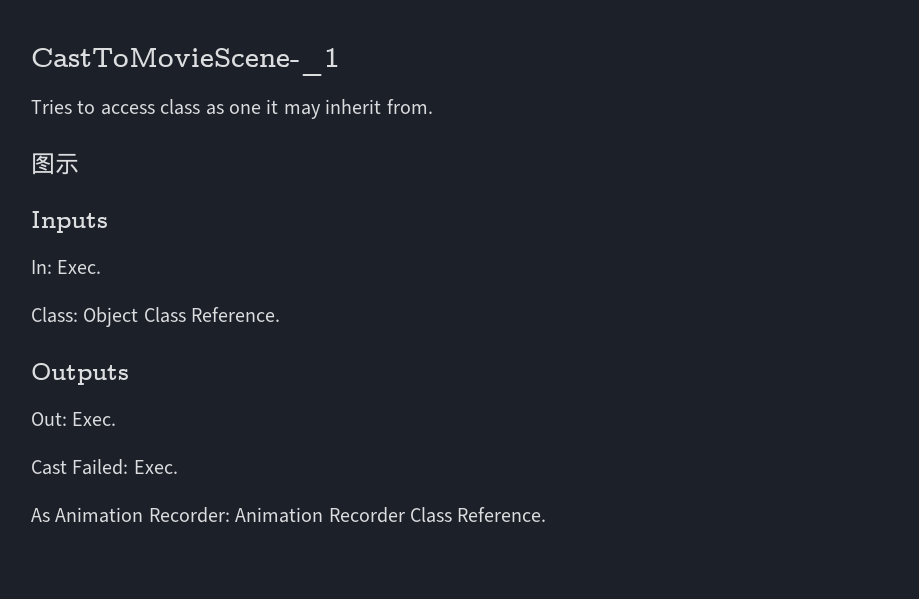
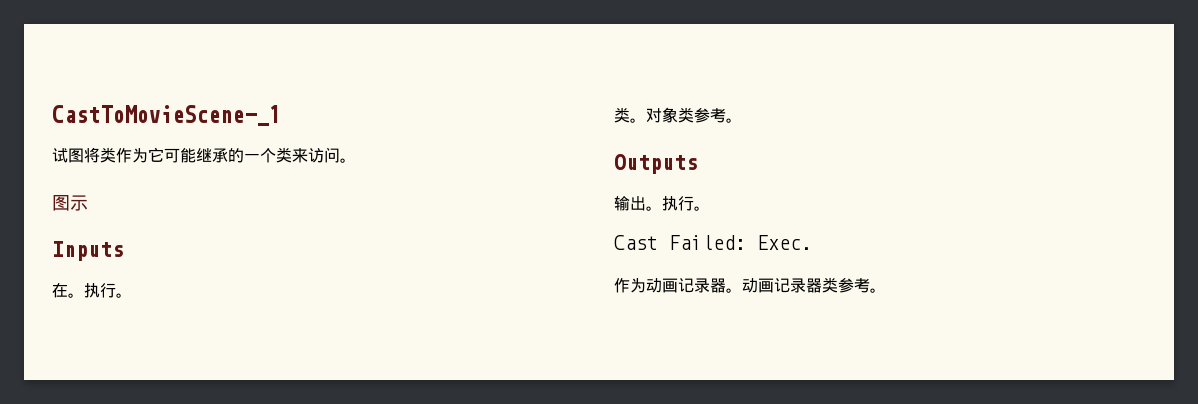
- Tries to access class as one it may inherit from.
+ 试图将类作为它可能继承的一个类来访问。
  图示
  Inputs
- In: Exec.
- Class: Object Class Reference.
+ 在。执行。
+ 类。对象类参考。
  Outputs
- Out: Exec.
+ 输出。执行。
  Cast Failed: Exec.
- As Animation Recorder: Animation Recorder Class Reference.
+ 作为动画记录器。动画记录器类参考。

